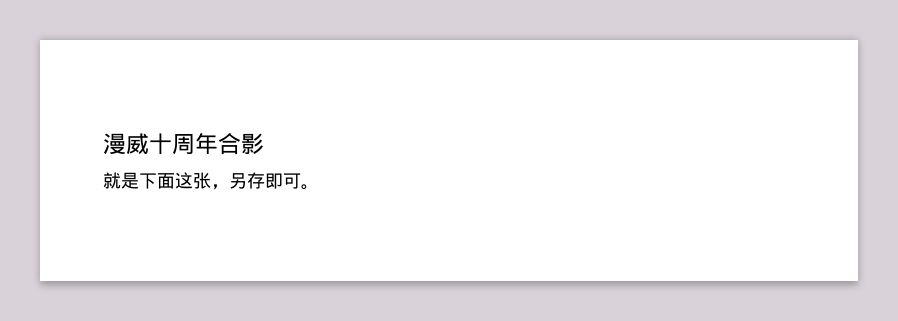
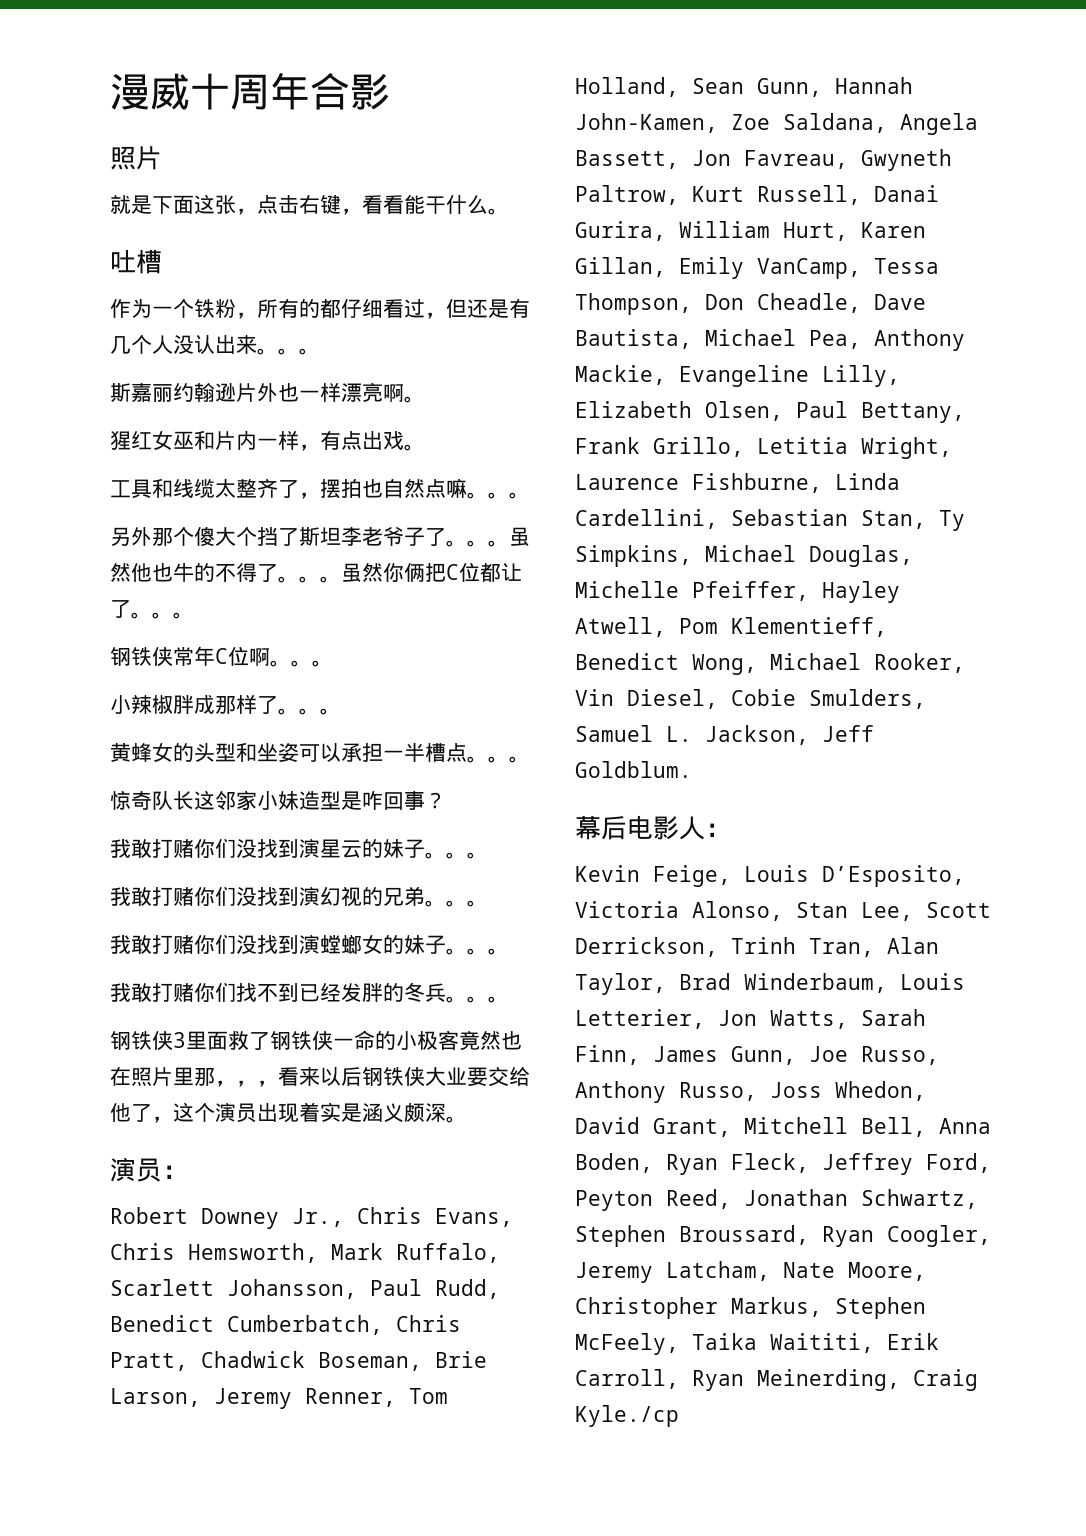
  漫威十周年合影
+ 照片
- 就是下面这张，另存即可。
+ 就是下面这张，点击右键，看看能干什么。
+ 吐槽
+ 作为一个铁粉，所有的都仔细看过，但还是有几个人没认出来。。。
+ 斯嘉丽约翰逊片外也一样漂亮啊。
+ 猩红女巫和片内一样，有点出戏。
+ 工具和线缆太整齐了，摆拍也自然点嘛。。。
+ 另外那个傻大个挡了斯坦李老爷子了。。。虽然他也牛的不得了。。。虽然你俩把C位都让了。。。
+ 钢铁侠常年C位啊。。。
+ 小辣椒胖成那样了。。。
+ 黄蜂女的头型和坐姿可以承担一半槽点。。。
+ 惊奇队长这邻家小妹造型是咋回事？
+ 我敢打赌你们没找到演星云的妹子。。。
+ 我敢打赌你们没找到演幻视的兄弟。。。
+ 我敢打赌你们没找到演螳螂女的妹子。。。
+ 我敢打赌你们找不到已经发胖的冬兵。。。
+ 钢铁侠3里面救了钢铁侠一命的小极客竟然也在照片里那，，，看来以后钢铁侠大业要交给他了，这个演员出现着实是涵义颇深。
+ 演员：
+ Robert Downey Jr., Chris Evans, Chris Hemsworth, Mark Ruffalo, Scarlett Johansson, Paul Rudd, Benedict Cumberbatch, Chris Pratt, Chadwick Boseman, Brie Larson, Jeremy Renner, Tom Holland, Sean Gunn, Hannah John-Kamen, Zoe Saldana, Angela Bassett, Jon Favreau, Gwyneth Paltrow, Kurt Russell, Danai Gurira, William Hurt, Karen Gillan, Emily VanCamp, Tessa Thompson, Don Cheadle, Dave Bautista, Michael Pea, Anthony Mackie, Evangeline Lilly, Elizabeth Olsen, Paul Bettany, Frank Grillo, Letitia Wright, Laurence Fishburne, Linda Cardellini, Sebastian Stan, Ty Simpkins, Michael Douglas, Michelle Pfeiffer, Hayley Atwell, Pom Klementieff, Benedict Wong, Michael Rooker, Vin Diesel, Cobie Smulders, Samuel L. Jackson, Jeff Goldblum.
+ 幕后电影人：
+ Kevin Feige, Louis D’Esposito, Victoria Alonso, Stan Lee, Scott Derrickson, Trinh Tran, Alan Taylor, Brad Winderbaum, Louis Letterier, Jon Watts, Sarah Finn, James Gunn, Joe Russo, Anthony Russo, Joss Whedon, David Grant, Mitchell Bell, Anna Boden, Ryan Fleck, Jeffrey Ford, Peyton Reed, Jonathan Schwartz, Stephen Broussard, Ryan Coogler, Jeremy Latcham, Nate Moore, Christopher Markus, Stephen McFeely, Taika Waititi, Erik Carroll, Ryan Meinerding, Craig Kyle./cp

